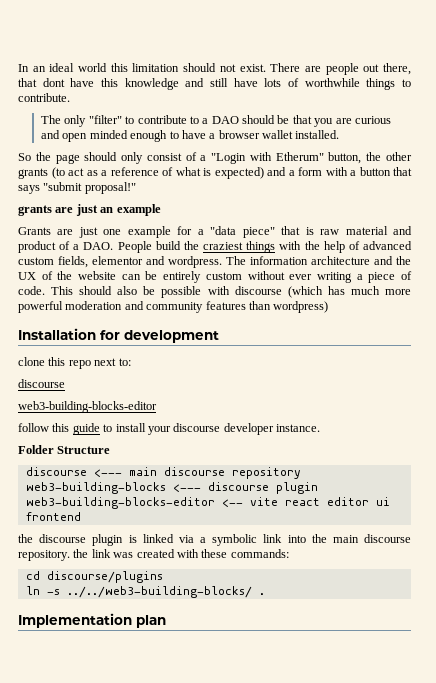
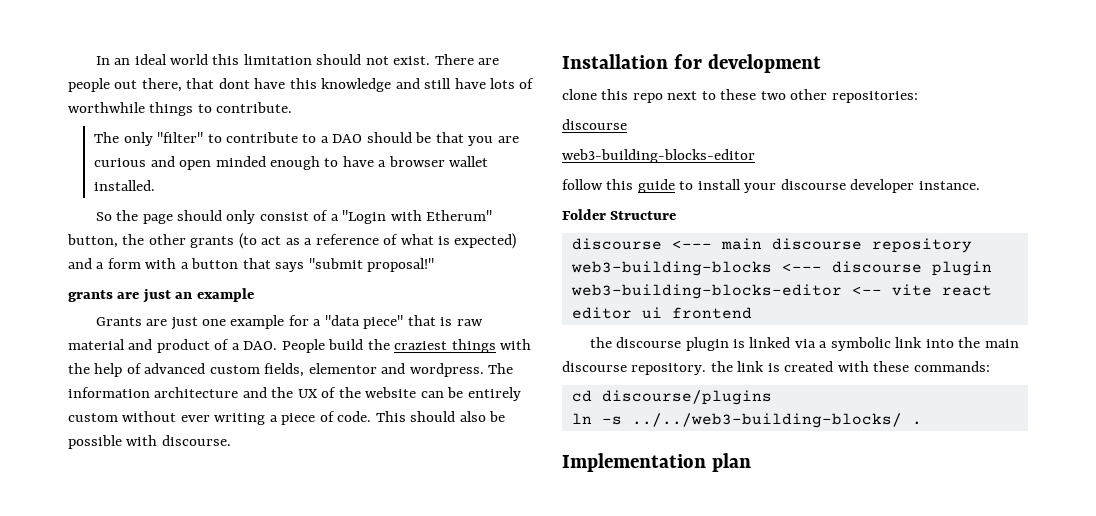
- This should also be possible with discourse (which has much more powerful moderation and community features than wordpress)
+ This should also be possible with discourse.
- clone this repo next to:
+ clone this repo next to these two other repositories:
- the discourse plugin is linked via a symbolic link into the main discourse repository. the link was created with these commands:
+ the discourse plugin is linked via a symbolic link into the main discourse repository. the link is created with these commands:

